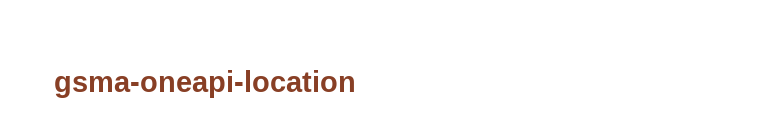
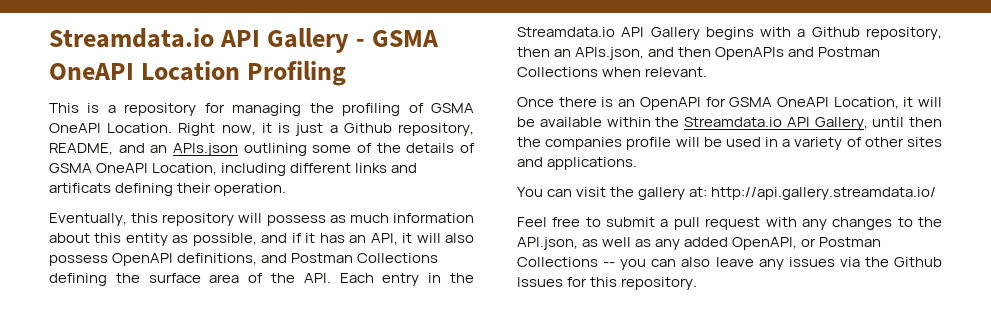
- gsma-oneapi-location
+ Streamdata.io API Gallery - GSMA OneAPI Location Profiling
+ This is a repository for managing the profiling of GSMA OneAPI Location. Right now, it is just a Github repository, README, and an APIs.json outlining some of the details of GSMA OneAPI Location, including different links and artificats defining their operation.
+ Eventually, this repository will possess as much information about this entity as possible, and if it has an API, it will also possess OpenAPI definitions, and Postman Collections defining the surface area of the API. Each entry in the Streamdata.io API Gallery begins with a Github repository, then an APIs.json, and then OpenAPIs and Postman Collections when relevant.
+ Once there is an OpenAPI for GSMA OneAPI Location, it will be available within the Streamdata.io API Gallery, until then the companies profile will be used in a variety of other sites and applications.
+ You can visit the gallery at: http://api.gallery.streamdata.io/
+ Feel free to submit a pull request with any changes to the API.json, as well as any added OpenAPI, or Postman Collections -- you can also leave any issues via the Github Issues for this repository.

